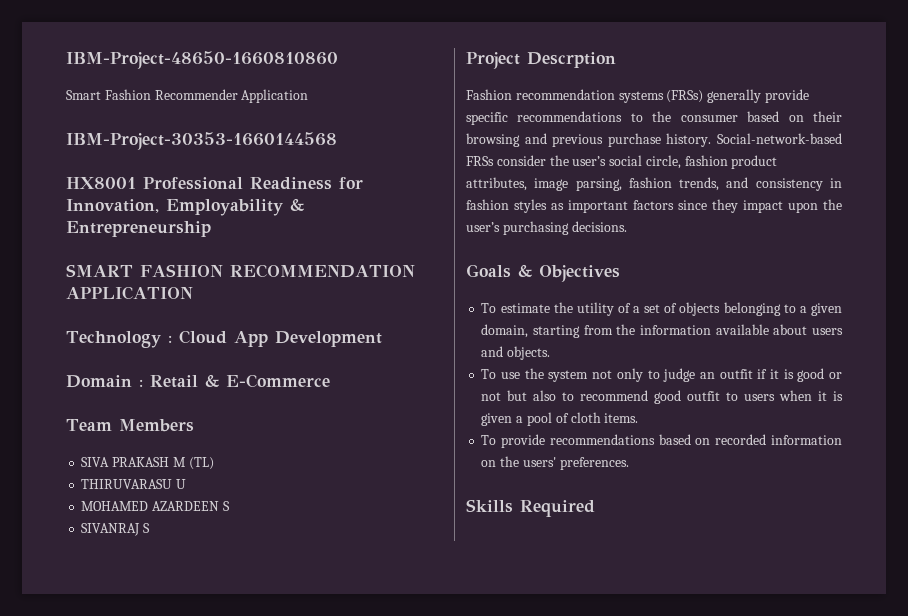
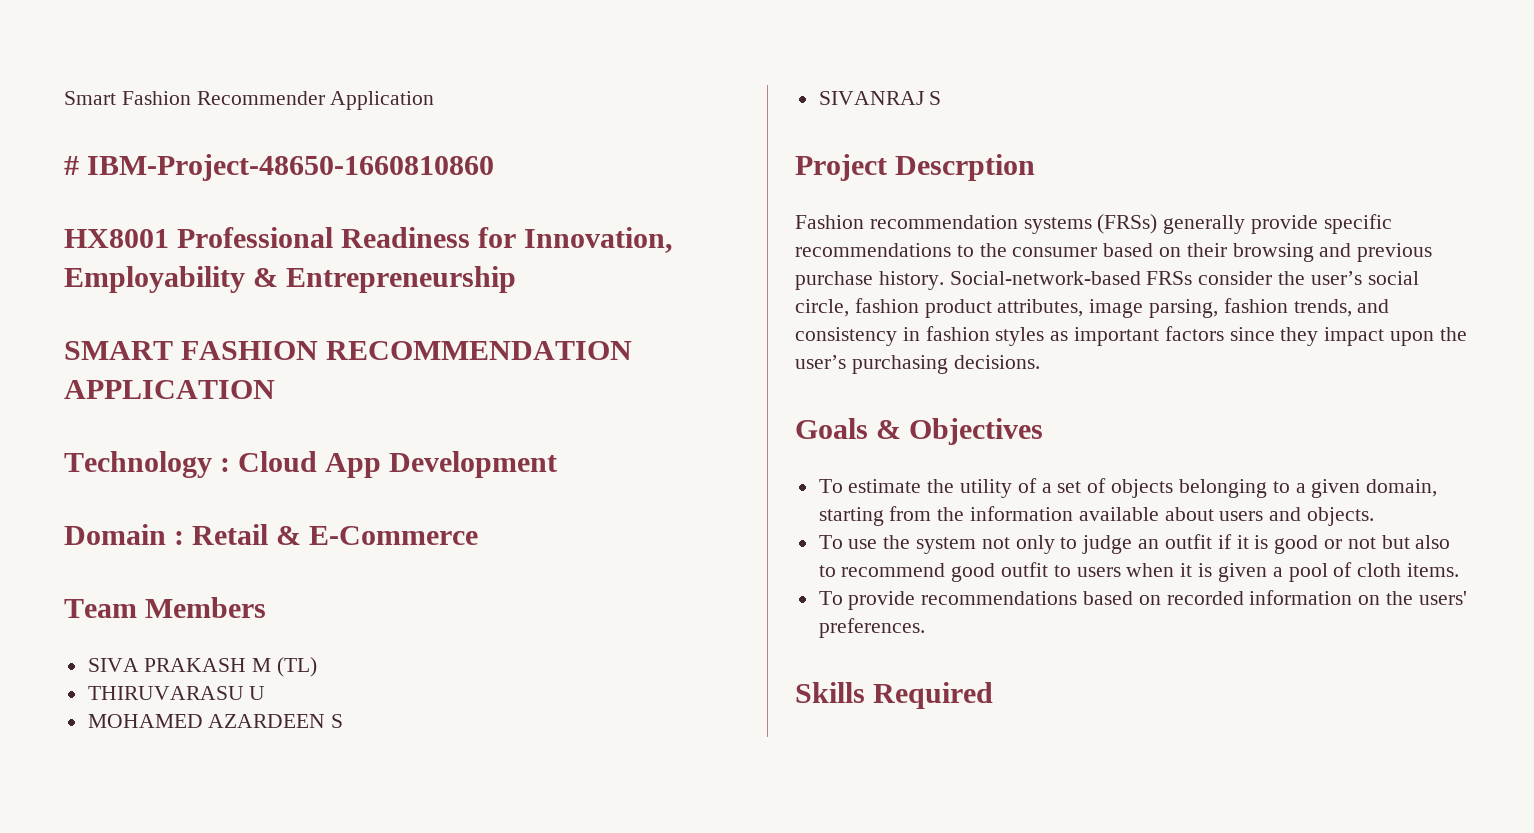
- IBM-Project-48650-1660810860
- IBM-Project-30353-1660144568
+ # IBM-Project-48650-1660810860

